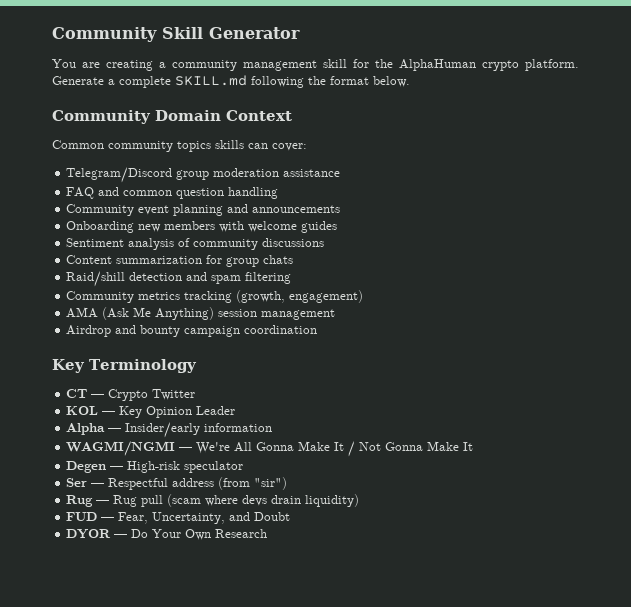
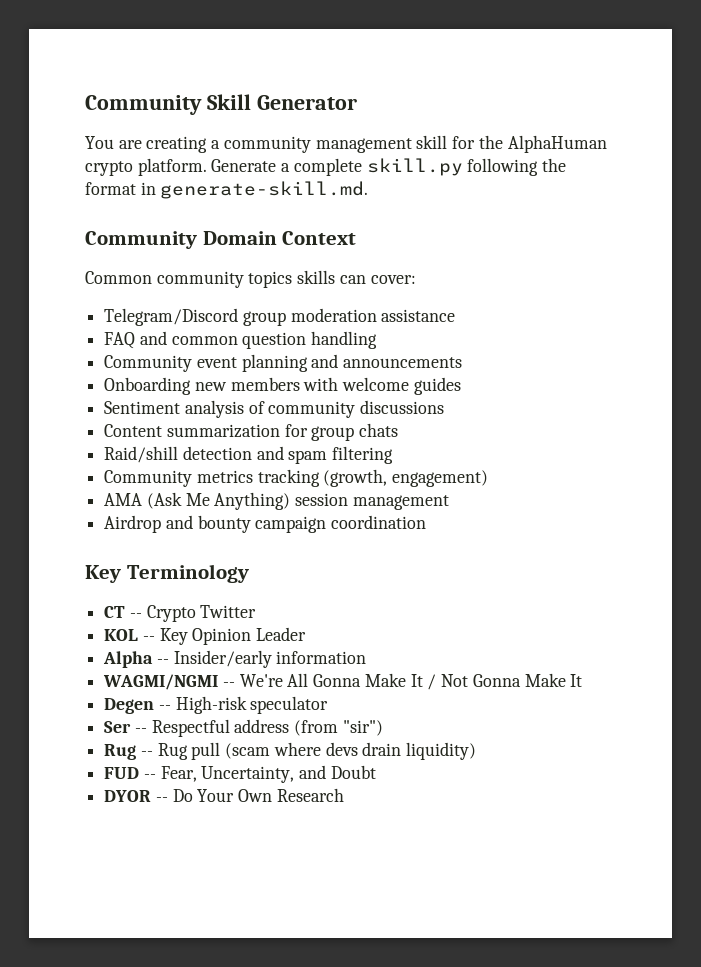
- Generate a complete SKILL.md following the format below.
+ Generate a complete skill.py following the format in generate-skill.md.
- CT — Crypto Twitter
+ CT -- Crypto Twitter
- KOL — Key Opinion Leader
+ KOL -- Key Opinion Leader
- Alpha — Insider/early information
+ Alpha -- Insider/early information
- WAGMI/NGMI — We're All Gonna Make It / Not Gonna Make It
+ WAGMI/NGMI -- We're All Gonna Make It / Not Gonna Make It
- Degen — High-risk speculator
+ Degen -- High-risk speculator
- Ser — Respectful address (from "sir")
+ Ser -- Respectful address (from "sir")
- Rug — Rug pull (scam where devs drain liquidity)
+ Rug -- Rug pull (scam where devs drain liquidity)
- FUD — Fear, Uncertainty, and Doubt
+ FUD -- Fear, Uncertainty, and Doubt
- DYOR — Do Your Own Research
+ DYOR -- Do Your Own Research

